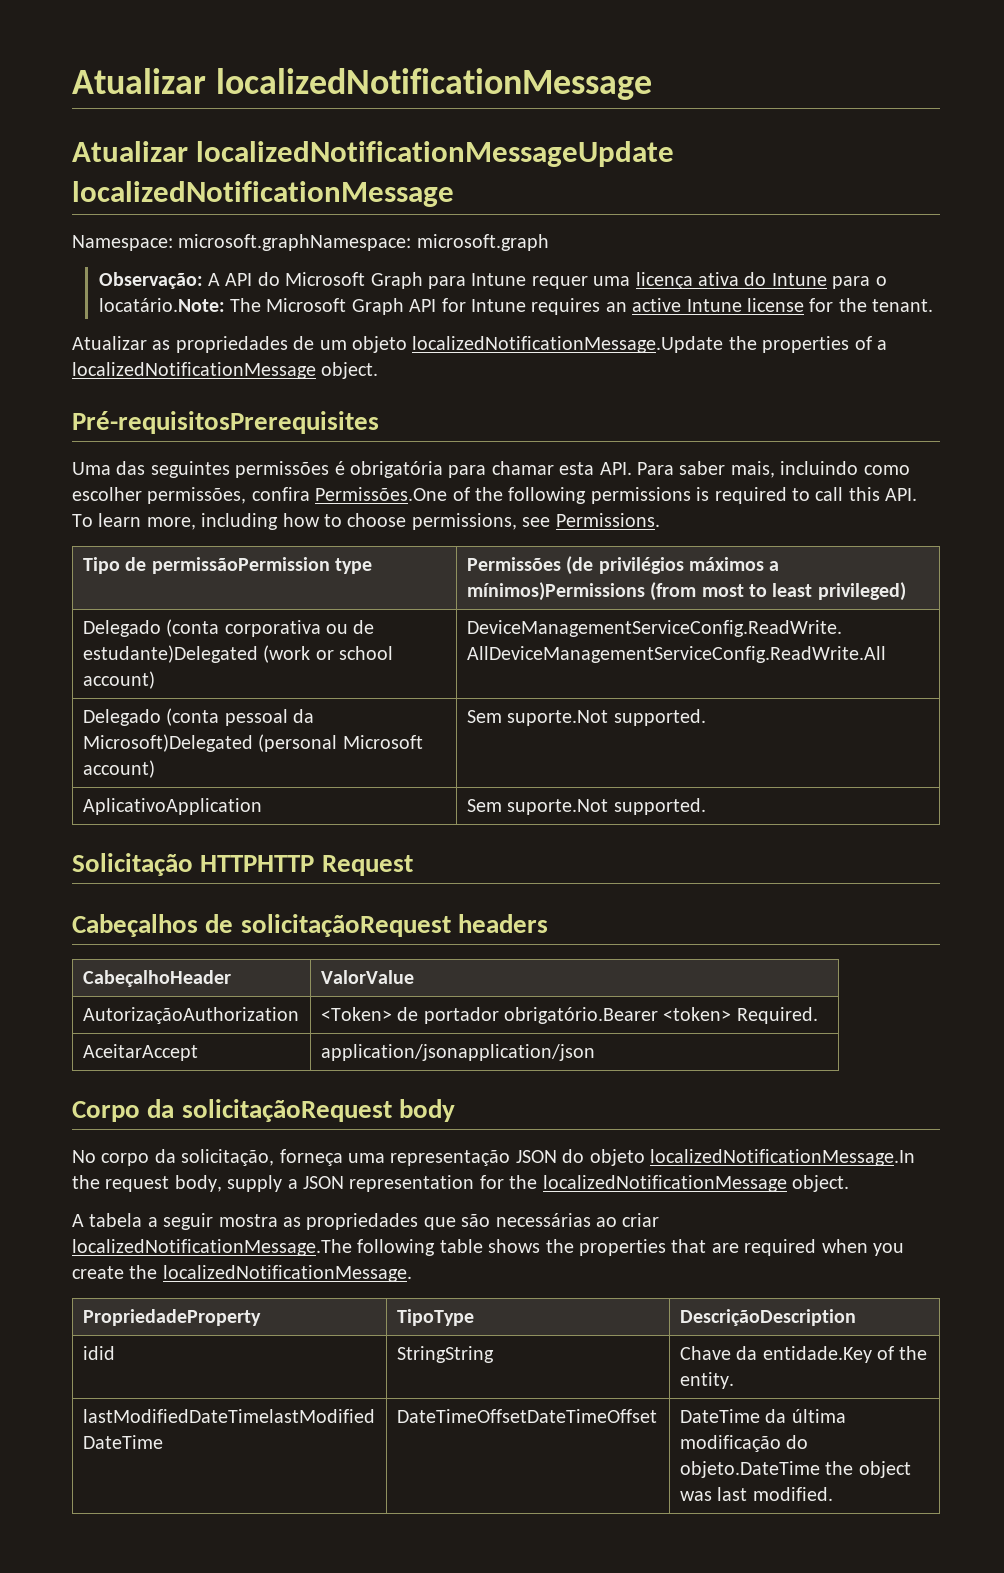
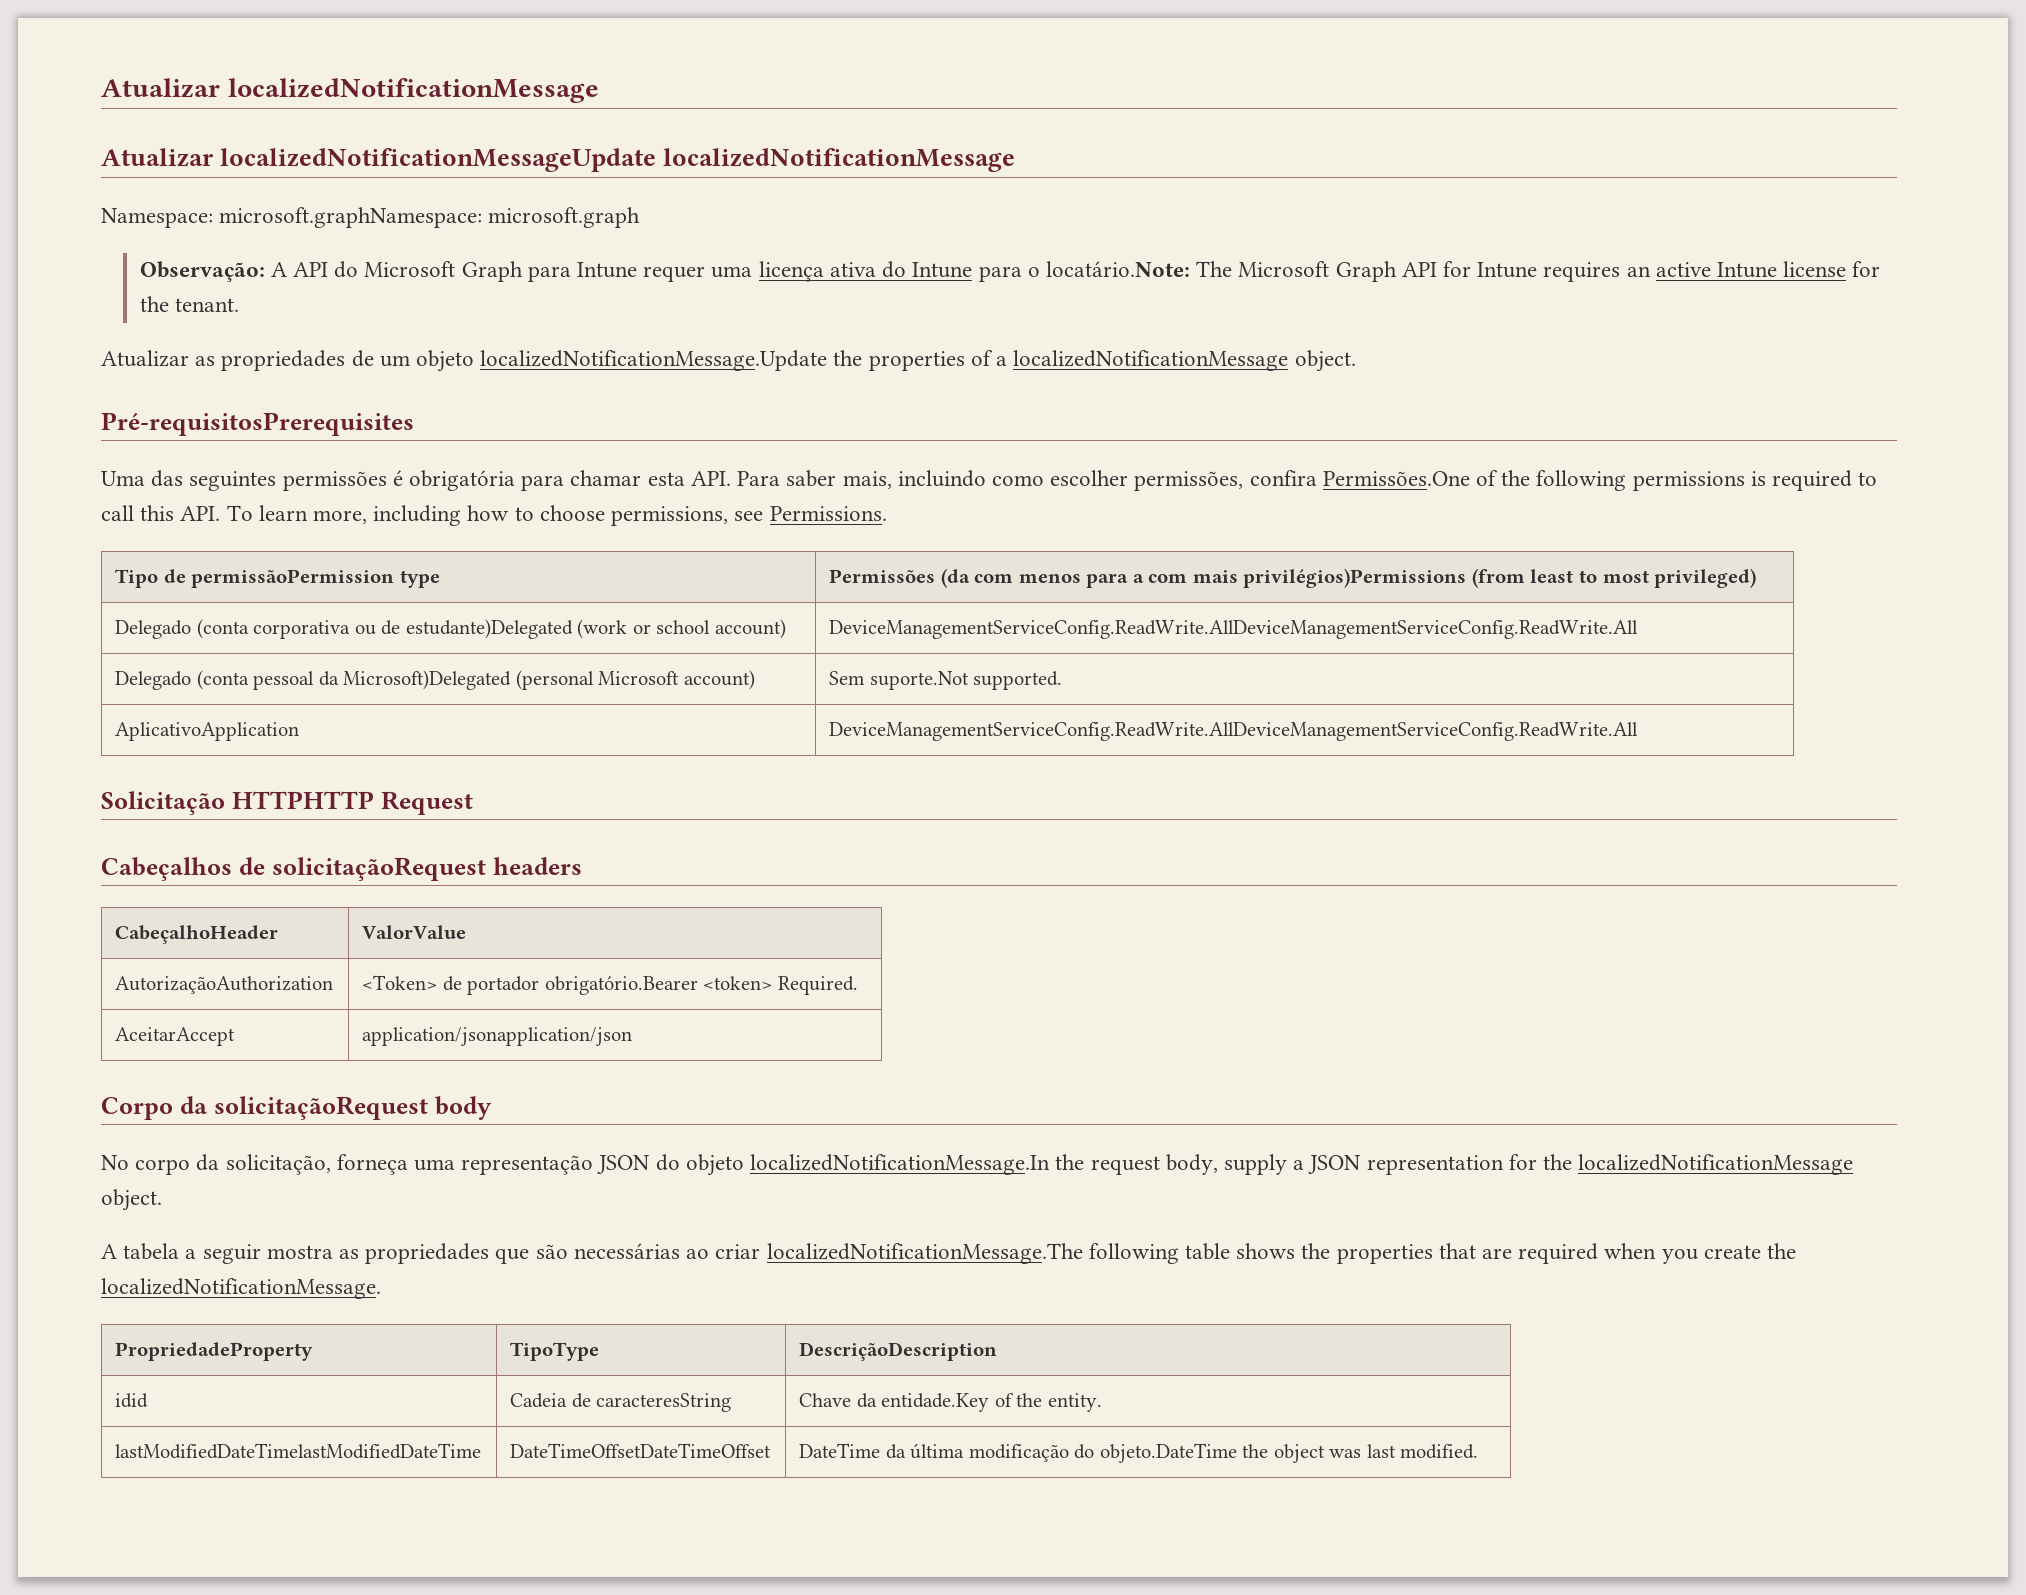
- Tipo de permissãoPermission type | Permissões (de privilégios máximos a mínimos)Permissions (from most to least privileged)
+ Tipo de permissãoPermission type | Permissões (da com menos para a com mais privilégios)Permissions (from least to most privileged)
- AplicativoApplication | Sem suporte.Not supported.
+ AplicativoApplication | DeviceManagementServiceConfig.ReadWrite.AllDeviceManagementServiceConfig.ReadWrite.All
- idid | StringString | Chave da entidade.Key of the entity.
+ idid | Cadeia de caracteresString | Chave da entidade.Key of the entity.

